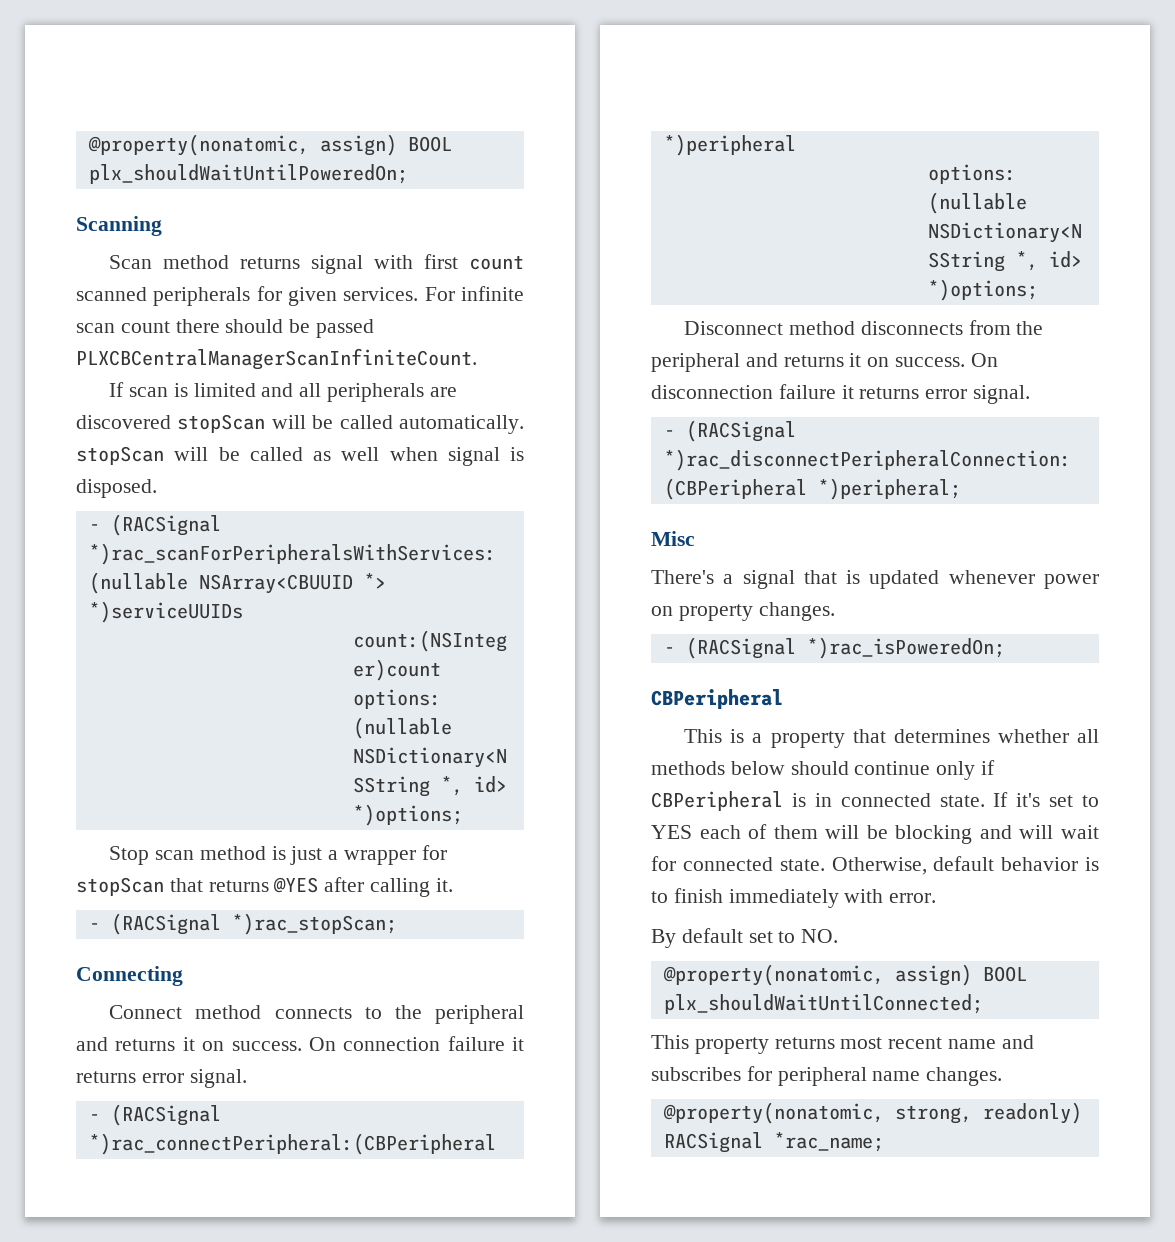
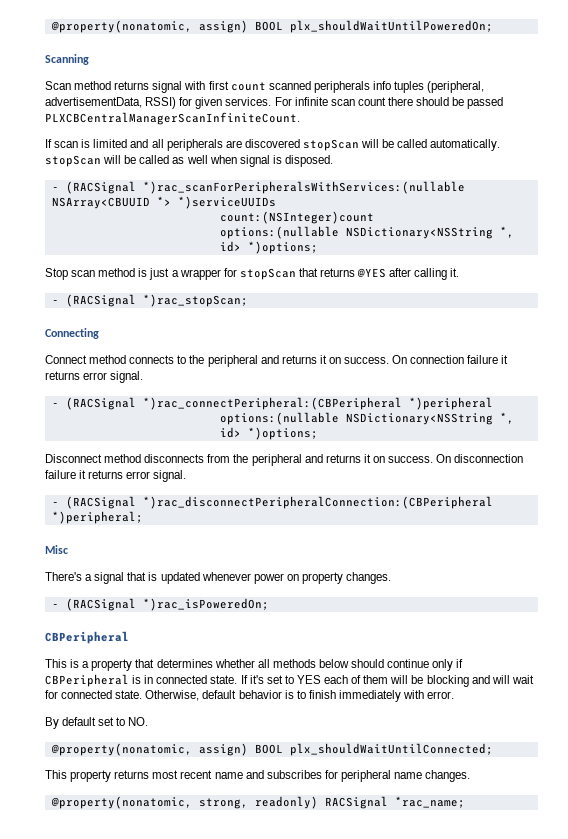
- Scan method returns signal with first count scanned peripherals for given services.
+ Scan method returns signal with first count scanned peripherals info tuples (peripheral, advertisementData, RSSI) for given services.

